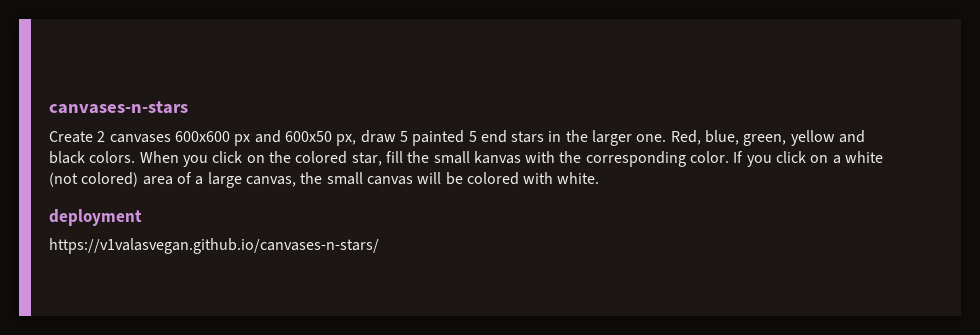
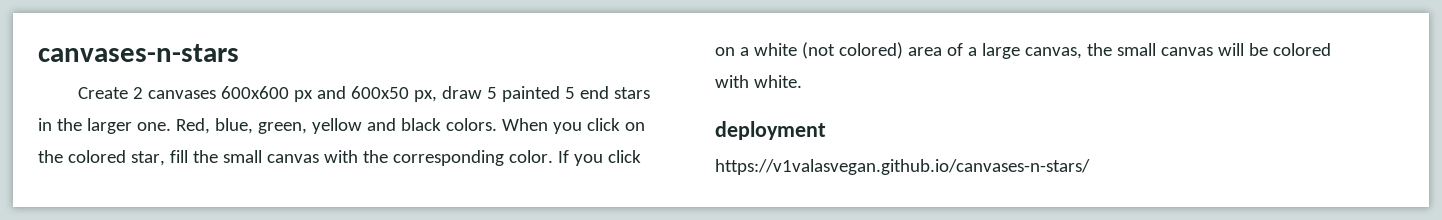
- When you click on the colored star, fill the small kanvas with the corresponding color.
+ When you click on the colored star, fill the small canvas with the corresponding color.

